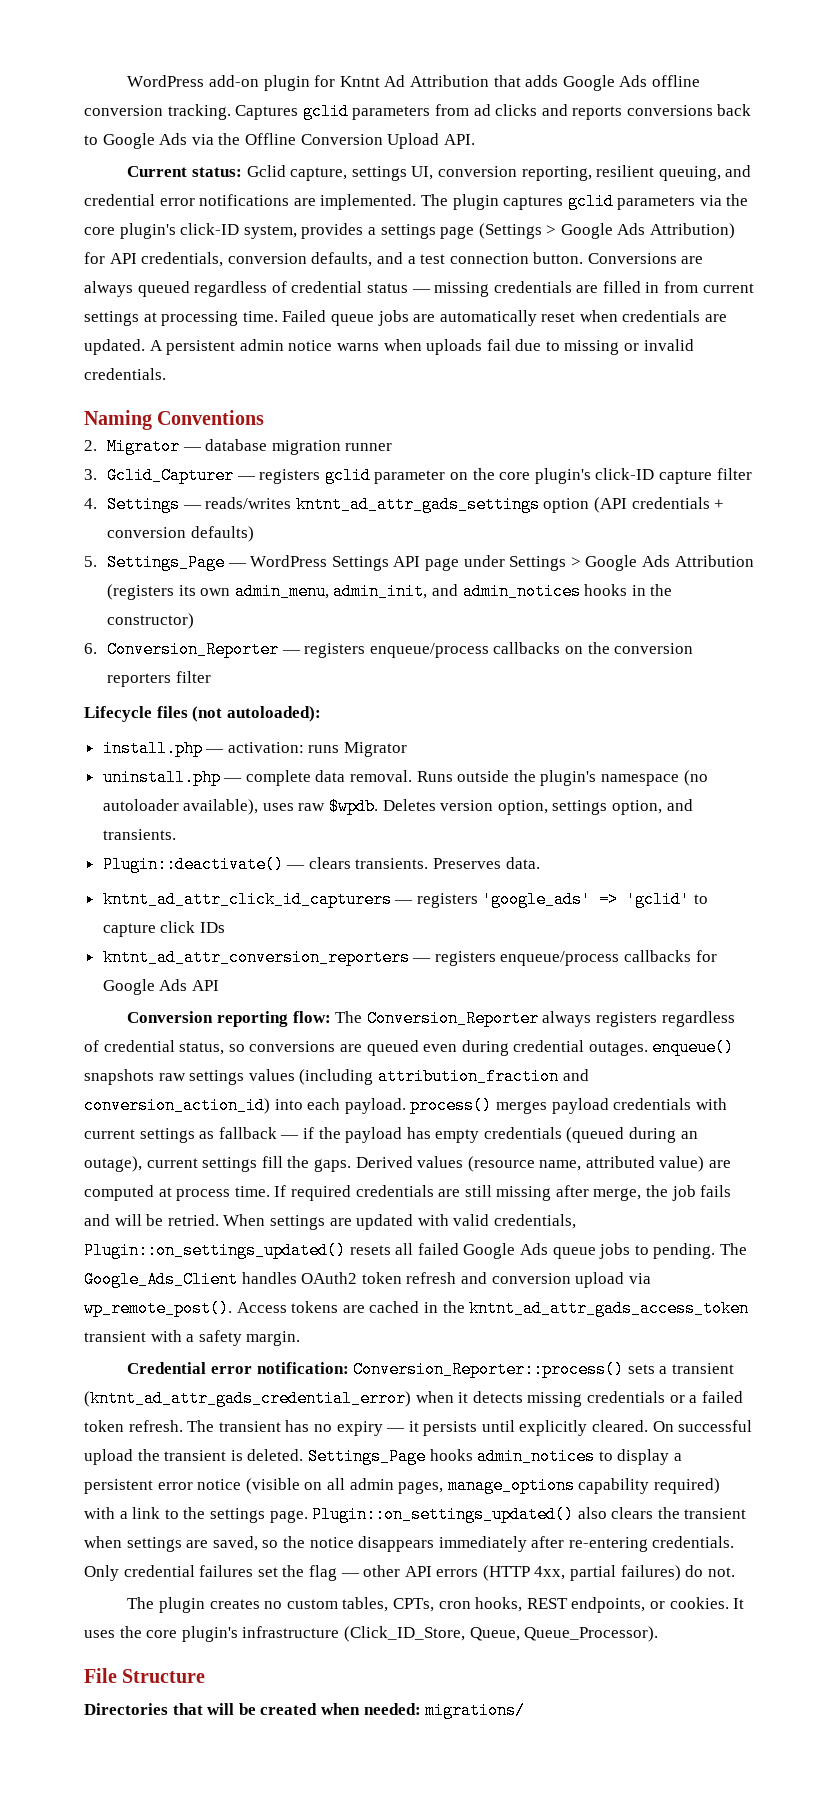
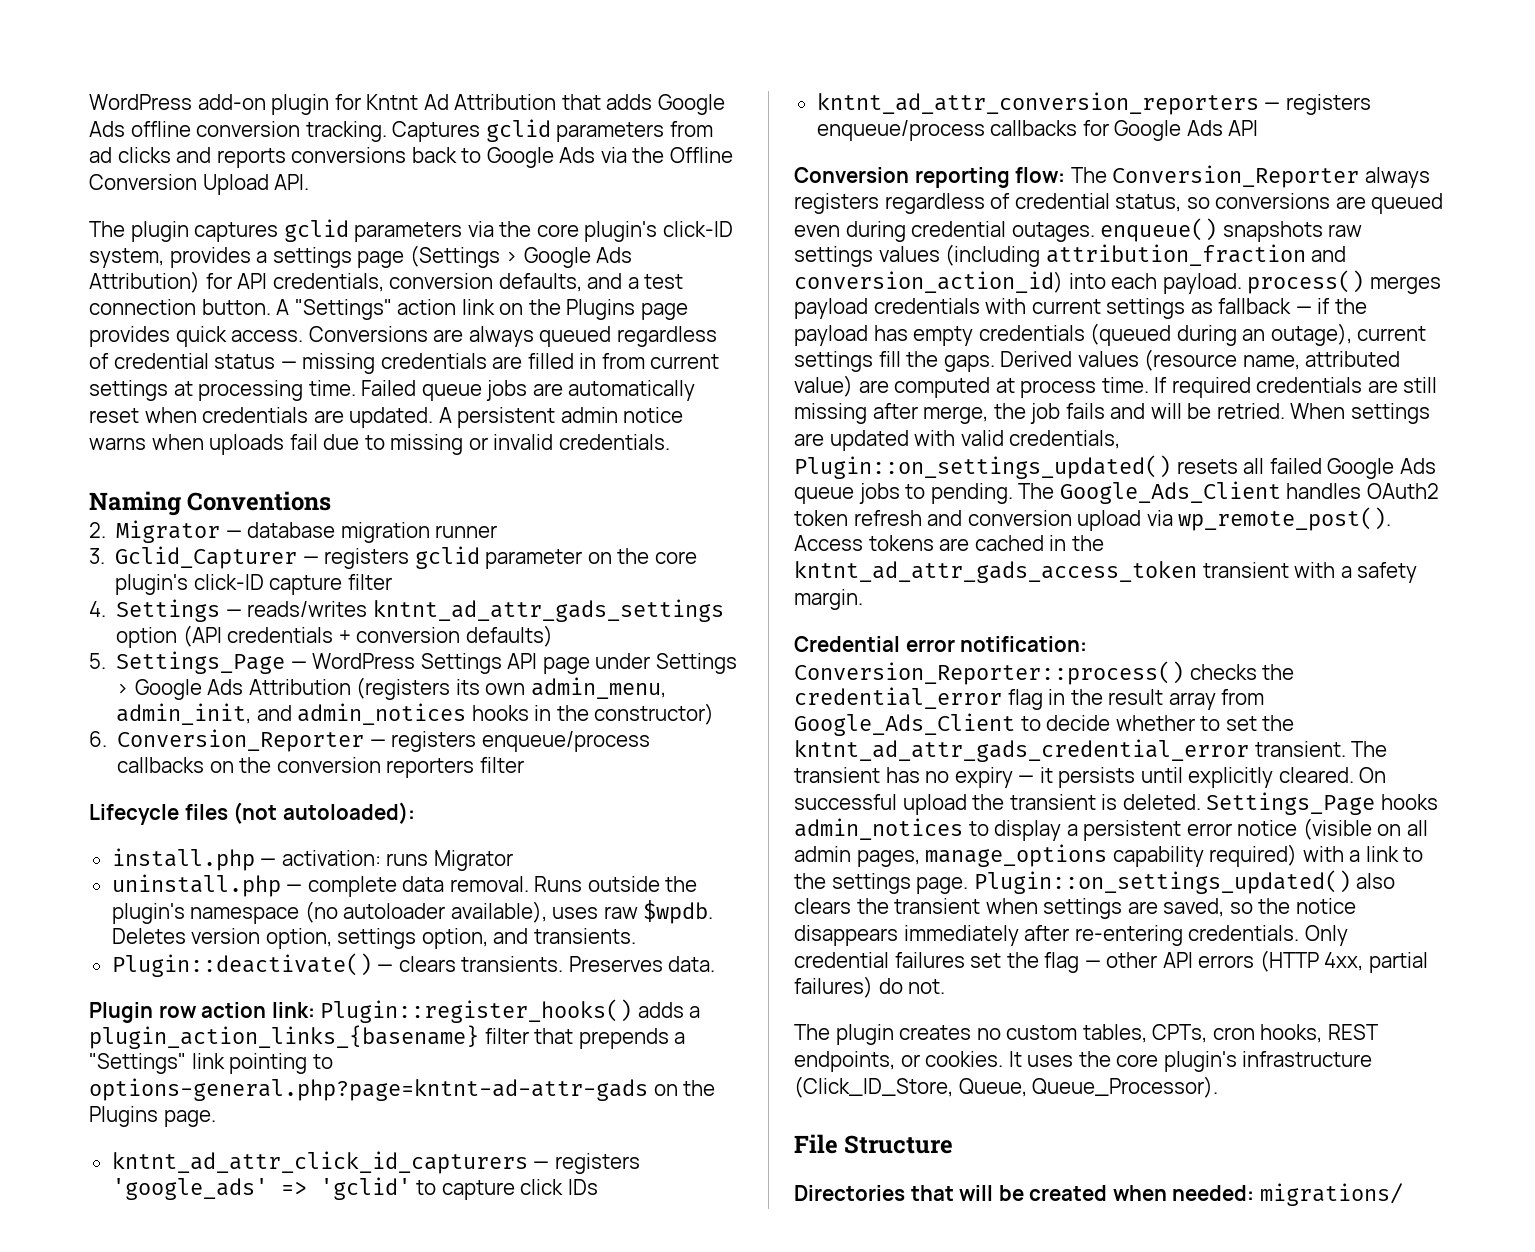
- Current status: Gclid capture, settings UI, conversion reporting, resilient queuing, and credential error notifications are implemented.
+ A "Settings" action link on the Plugins page provides quick access.
+ Plugin row action link: Plugin::register_hooks() adds a plugin_action_links_{basename} filter that prepends a "Settings" link pointing to options-general.php?page=kntnt-ad-attr-gads on the Plugins page.
- Credential error notification: Conversion_Reporter::process() sets a transient (kntnt_ad_attr_gads_credential_error) when it detects missing credentials or a failed token refresh.
+ Credential error notification: Conversion_Reporter::process() checks the credential_error flag in the result array from Google_Ads_Client to decide whether to set the kntnt_ad_attr_gads_credential_error transient.

